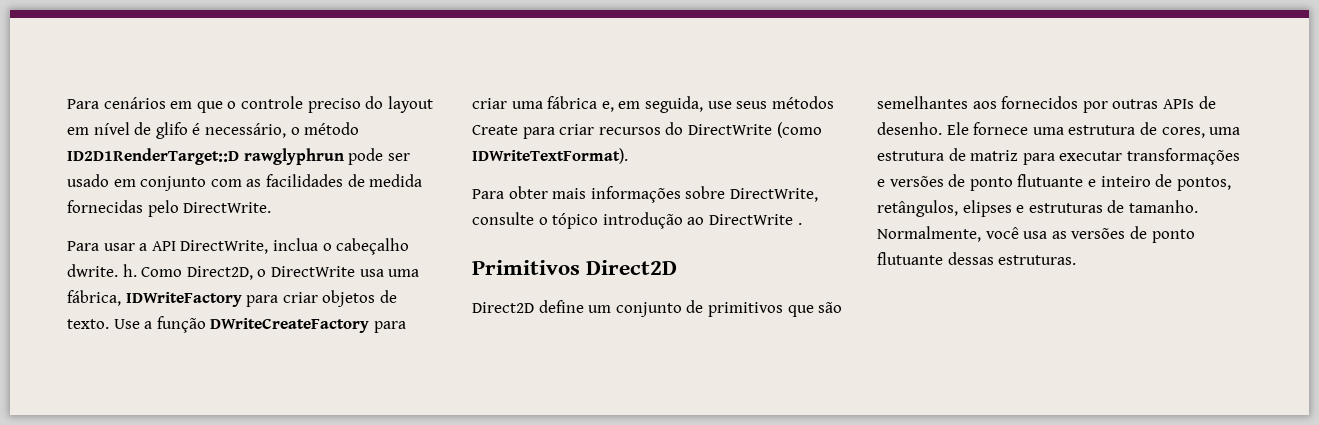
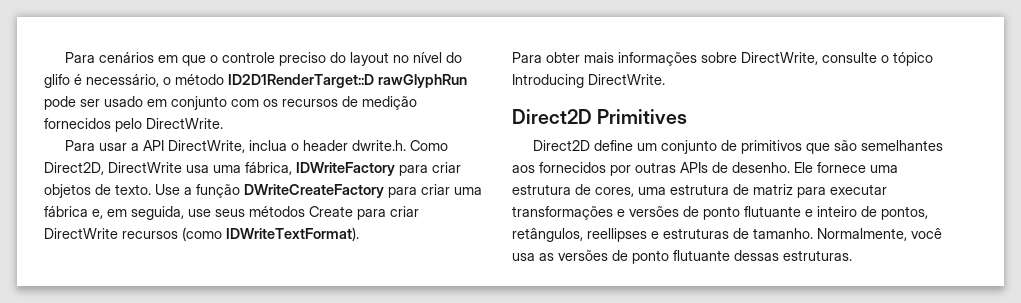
- Para cenários em que o controle preciso do layout em nível de glifo é necessário, o método ID2D1RenderTarget::D rawglyphrun pode ser usado em conjunto com as facilidades de medida fornecidas pelo DirectWrite.
+ Para cenários em que o controle preciso do layout no nível do glifo é necessário, o método ID2D1RenderTarget::D rawGlyphRun pode ser usado em conjunto com os recursos de medição fornecidos pelo DirectWrite.
- Para usar a API DirectWrite, inclua o cabeçalho dwrite. h. Como Direct2D, o DirectWrite usa uma fábrica, IDWriteFactory para criar objetos de texto.
+ Para usar a API DirectWrite, inclua o header dwrite.h. Como Direct2D, DirectWrite usa uma fábrica, IDWriteFactory para criar objetos de texto.
- Use a função DWriteCreateFactory para criar uma fábrica e, em seguida, use seus métodos Create para criar recursos do DirectWrite (como IDWriteTextFormat).
+ Use a função DWriteCreateFactory para criar uma fábrica e, em seguida, use seus métodos Create para criar DirectWrite recursos (como IDWriteTextFormat).
- Para obter mais informações sobre DirectWrite, consulte o tópico introdução ao DirectWrite .
- Primitivos Direct2D
+ Para obter mais informações sobre DirectWrite, consulte o tópico Introducing DirectWrite.
+ Direct2D Primitives
- Ele fornece uma estrutura de cores, uma estrutura de matriz para executar transformações e versões de ponto flutuante e inteiro de pontos, retângulos, elipses e estruturas de tamanho.
+ Ele fornece uma estrutura de cores, uma estrutura de matriz para executar transformações e versões de ponto flutuante e inteiro de pontos, retângulos, reellipses e estruturas de tamanho.

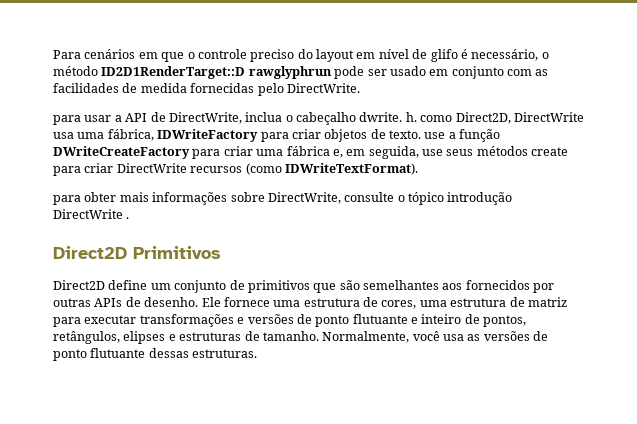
- Para cenários em que o controle preciso do layout no nível do glifo é necessário, o método ID2D1RenderTarget::D rawGlyphRun pode ser usado em conjunto com os recursos de medição fornecidos pelo DirectWrite.
+ Para cenários em que o controle preciso do layout em nível de glifo é necessário, o método ID2D1RenderTarget::D rawglyphrun pode ser usado em conjunto com as facilidades de medida fornecidas pelo DirectWrite.
- Para usar a API DirectWrite, inclua o header dwrite.h. Como Direct2D, DirectWrite usa uma fábrica, IDWriteFactory para criar objetos de texto. Use a função DWriteCreateFactory para criar uma fábrica e, em seguida, use seus métodos Create para criar DirectWrite recursos (como IDWriteTextFormat).
+ para usar a API de DirectWrite, inclua o cabeçalho dwrite. h. como Direct2D, DirectWrite usa uma fábrica, IDWriteFactory para criar objetos de texto. use a função DWriteCreateFactory para criar uma fábrica e, em seguida, use seus métodos create para criar DirectWrite recursos (como IDWriteTextFormat).
- Para obter mais informações sobre DirectWrite, consulte o tópico Introducing DirectWrite.
- Direct2D Primitives
+ para obter mais informações sobre DirectWrite, consulte o tópico introdução DirectWrite .
+ Direct2D Primitivos
- Ele fornece uma estrutura de cores, uma estrutura de matriz para executar transformações e versões de ponto flutuante e inteiro de pontos, retângulos, reellipses e estruturas de tamanho.
+ Ele fornece uma estrutura de cores, uma estrutura de matriz para executar transformações e versões de ponto flutuante e inteiro de pontos, retângulos, elipses e estruturas de tamanho.

